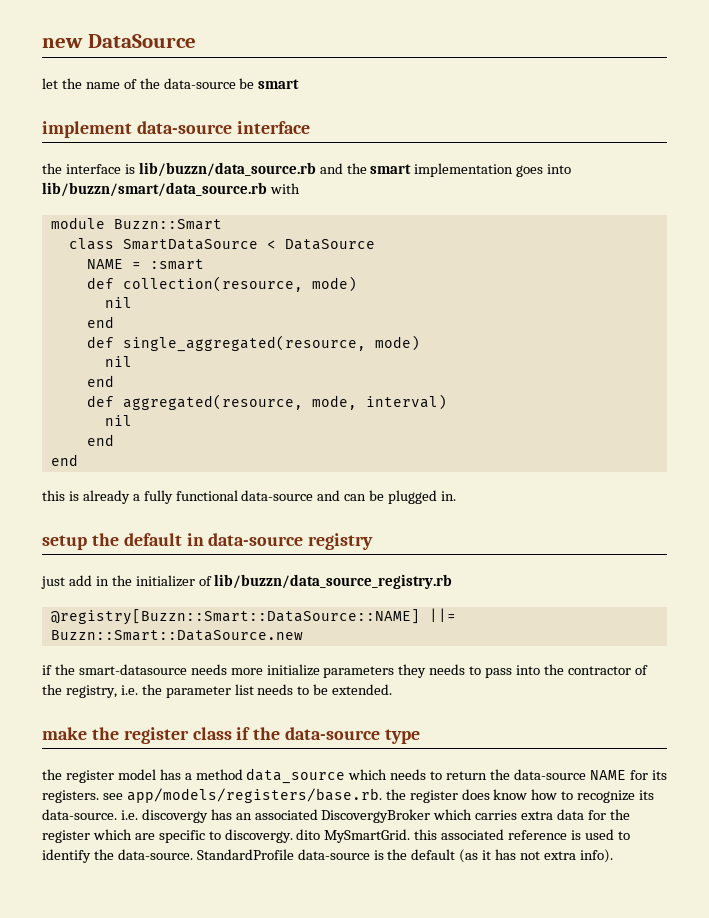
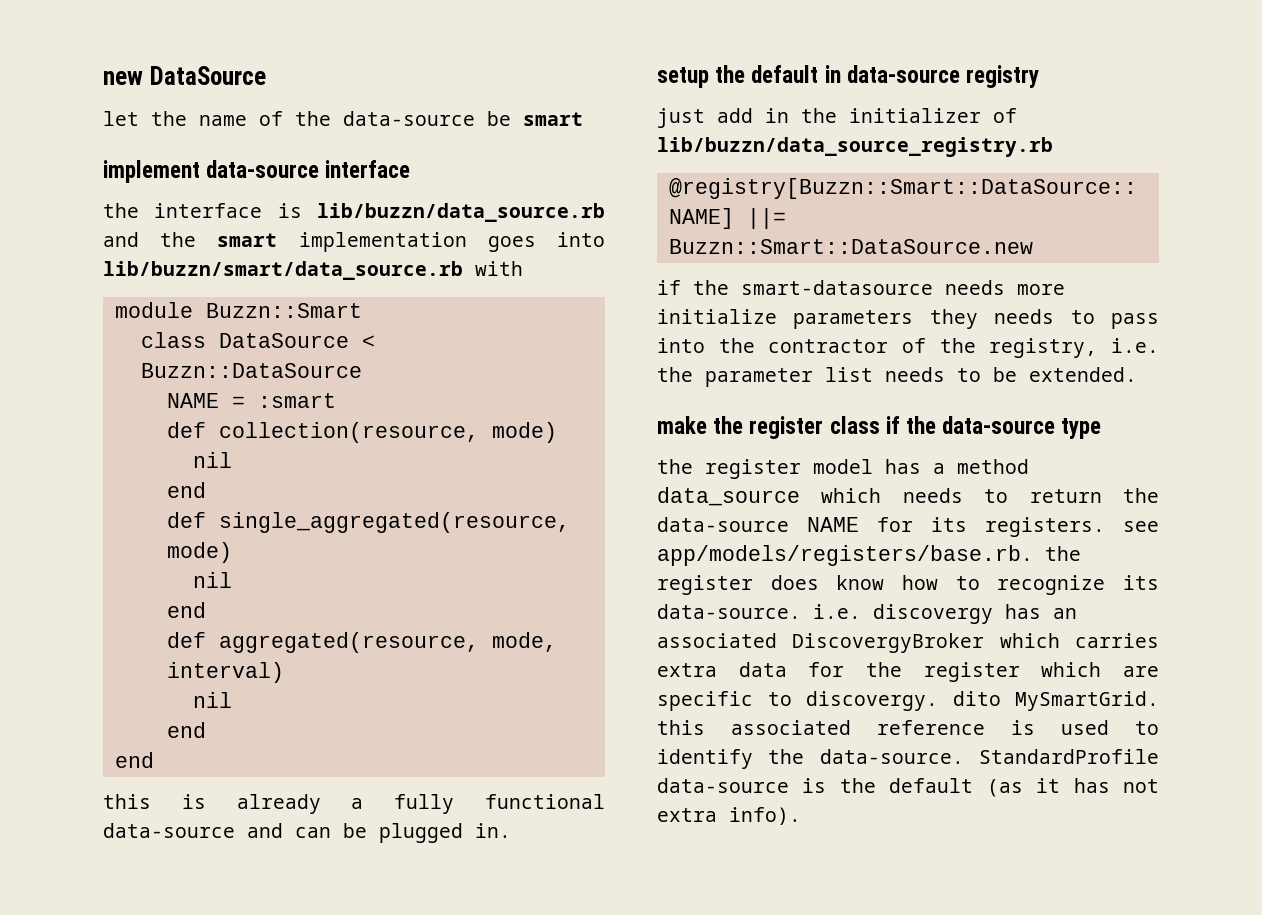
- class SmartDataSource < DataSource
+ class DataSource < Buzzn::DataSource

